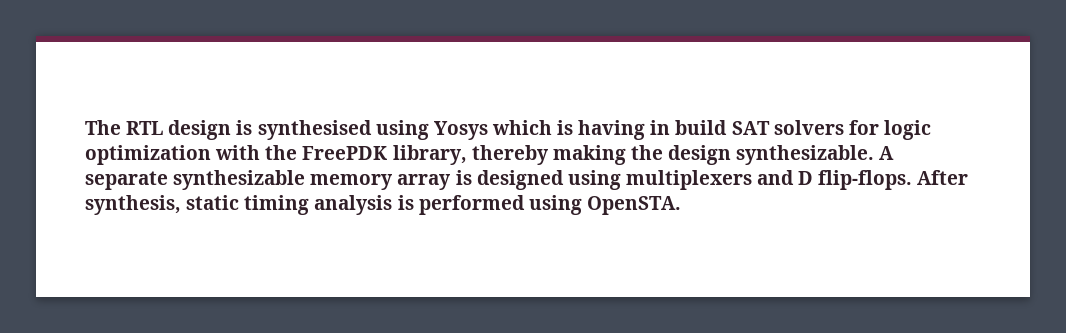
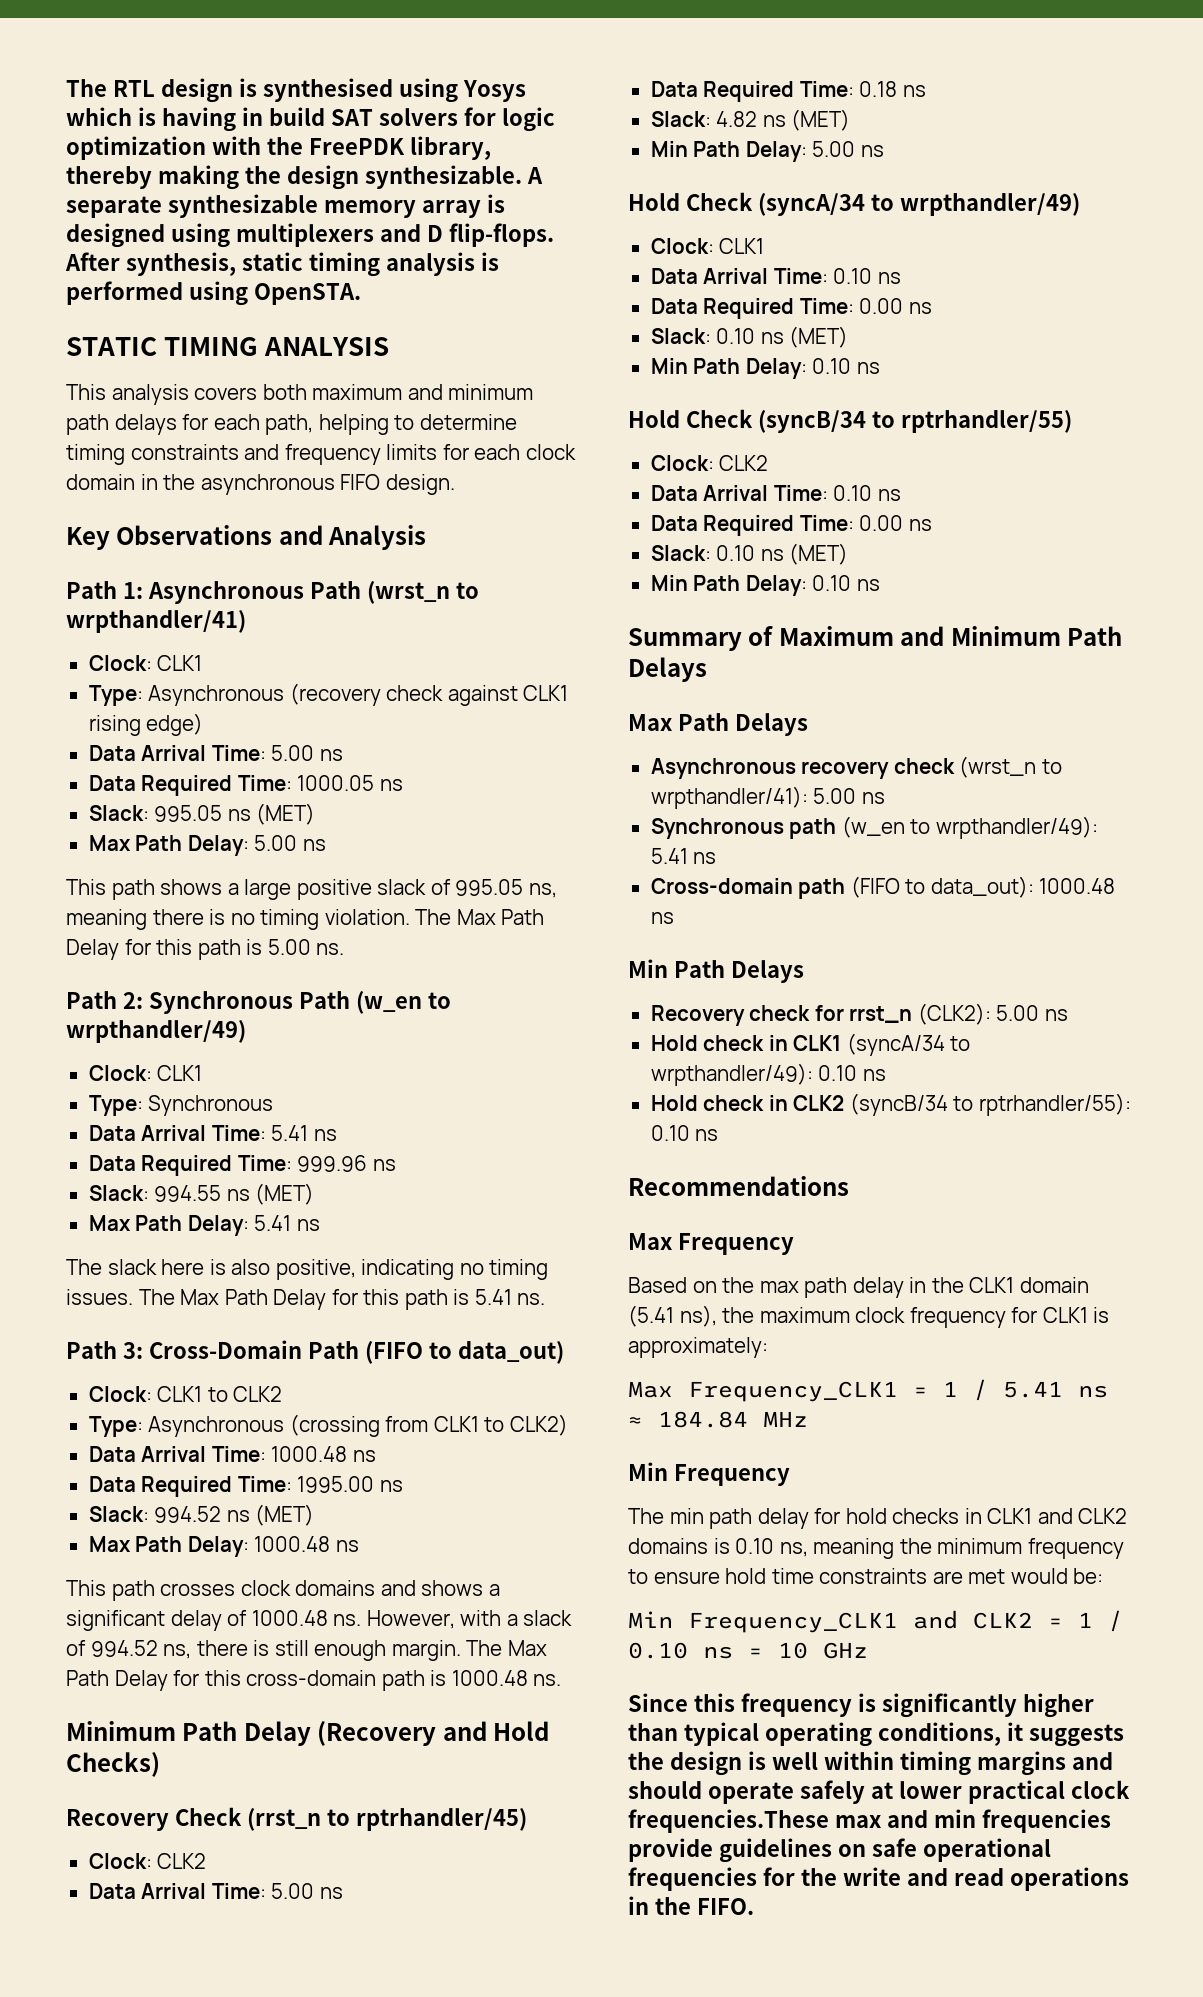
+ STATIC TIMING ANALYSIS
+ This analysis covers both maximum and minimum path delays for each path, helping to determine timing constraints and frequency limits for each clock domain in the asynchronous FIFO design.
+ Key Observations and Analysis
+ Path 1: Asynchronous Path (wrst_n to wrpthandler/41)
+ Clock: CLK1
+ Type: Asynchronous (recovery check against CLK1 rising edge)
+ Data Arrival Time: 5.00 ns
+ Data Required Time: 1000.05 ns
+ Slack: 995.05 ns (MET)
+ Max Path Delay: 5.00 ns
+ This path shows a large positive slack of 995.05 ns, meaning there is no timing violation. The Max Path Delay for this path is 5.00 ns.
+ Path 2: Synchronous Path (w_en to wrpthandler/49)
+ Clock: CLK1
+ Type: Synchronous
+ Data Arrival Time: 5.41 ns
+ Data Required Time: 999.96 ns
+ Slack: 994.55 ns (MET)
+ Max Path Delay: 5.41 ns
+ The slack here is also positive, indicating no timing issues. The Max Path Delay for this path is 5.41 ns.
+ Path 3: Cross-Domain Path (FIFO to data_out)
+ Clock: CLK1 to CLK2
+ Type: Asynchronous (crossing from CLK1 to CLK2)
+ Data Arrival Time: 1000.48 ns
+ Data Required Time: 1995.00 ns
+ Slack: 994.52 ns (MET)
+ Max Path Delay: 1000.48 ns
+ This path crosses clock domains and shows a significant delay of 1000.48 ns. However, with a slack of 994.52 ns, there is still enough margin. The Max Path Delay for this cross-domain path is 1000.48 ns.
+ Minimum Path Delay (Recovery and Hold Checks)
+ Recovery Check (rrst_n to rptrhandler/45)
+ Clock: CLK2
+ Data Arrival Time: 5.00 ns
+ Data Required Time: 0.18 ns
+ Slack: 4.82 ns (MET)
+ Min Path Delay: 5.00 ns
+ Hold Check (syncA/34 to wrpthandler/49)
+ Clock: CLK1
+ Data Arrival Time: 0.10 ns
+ Data Required Time: 0.00 ns
+ Slack: 0.10 ns (MET)
+ Min Path Delay: 0.10 ns
+ Hold Check (syncB/34 to rptrhandler/55)
+ Clock: CLK2
+ Data Arrival Time: 0.10 ns
+ Data Required Time: 0.00 ns
+ Slack: 0.10 ns (MET)
+ Min Path Delay: 0.10 ns
+ Summary of Maximum and Minimum Path Delays
+ Max Path Delays
+ Asynchronous recovery check (wrst_n to wrpthandler/41): 5.00 ns
+ Synchronous path (w_en to wrpthandler/49): 5.41 ns
+ Cross-domain path (FIFO to data_out): 1000.48 ns
+ Min Path Delays
+ Recovery check for rrst_n (CLK2): 5.00 ns
+ Hold check in CLK1 (syncA/34 to wrpthandler/49): 0.10 ns
+ Hold check in CLK2 (syncB/34 to rptrhandler/55): 0.10 ns
+ Recommendations
+ Max Frequency
+ Based on the max path delay in the CLK1 domain (5.41 ns), the maximum clock frequency for CLK1 is approximately:
+ Max Frequency_CLK1 = 1 / 5.41 ns ≈ 184.84 MHz
+ Min Frequency
+ The min path delay for hold checks in CLK1 and CLK2 domains is 0.10 ns, meaning the minimum frequency to ensure hold time constraints are met would be:
+ Min Frequency_CLK1 and CLK2 = 1 / 0.10 ns = 10 GHz
+ Since this frequency is significantly higher than typical operating conditions, it suggests the design is well within timing margins and should operate safely at lower practical clock frequencies.These max and min frequencies provide guidelines on safe operational frequencies for the write and read operations in the FIFO.

